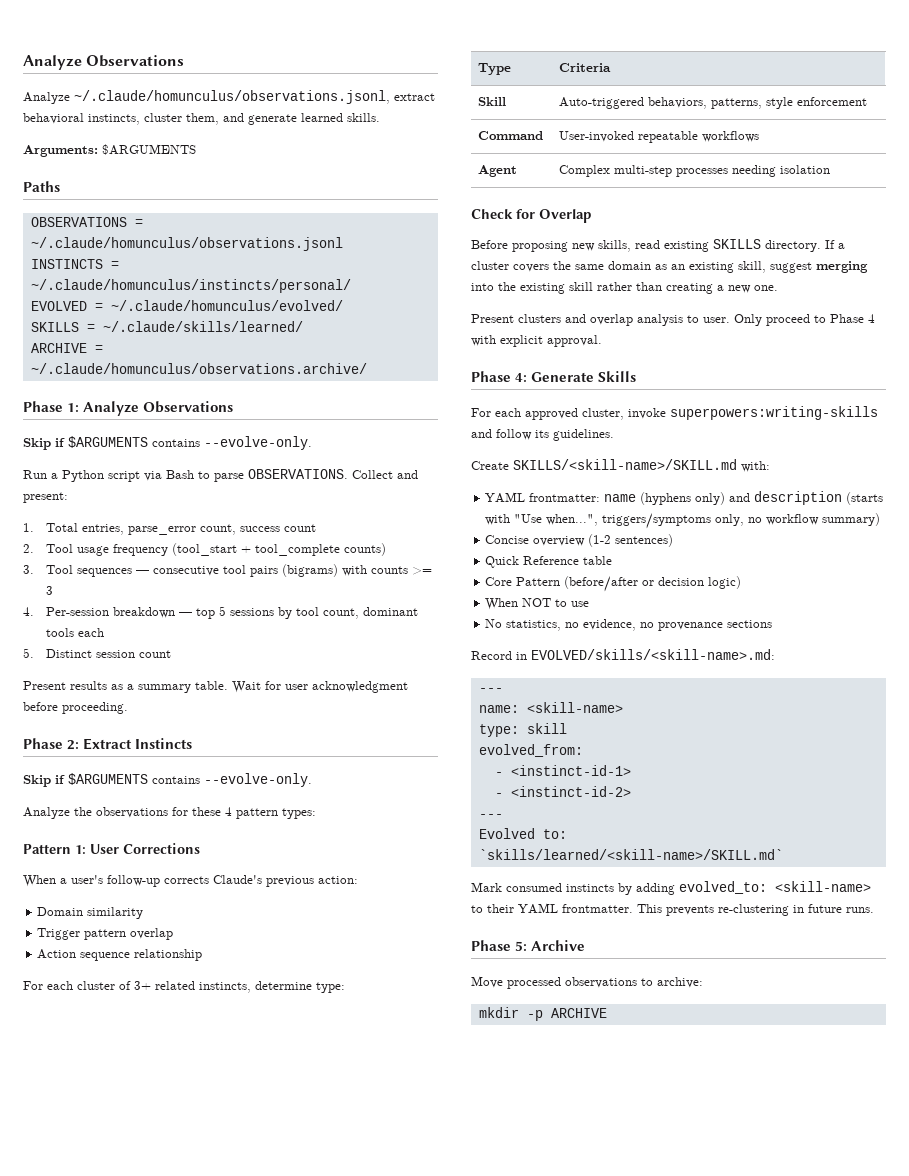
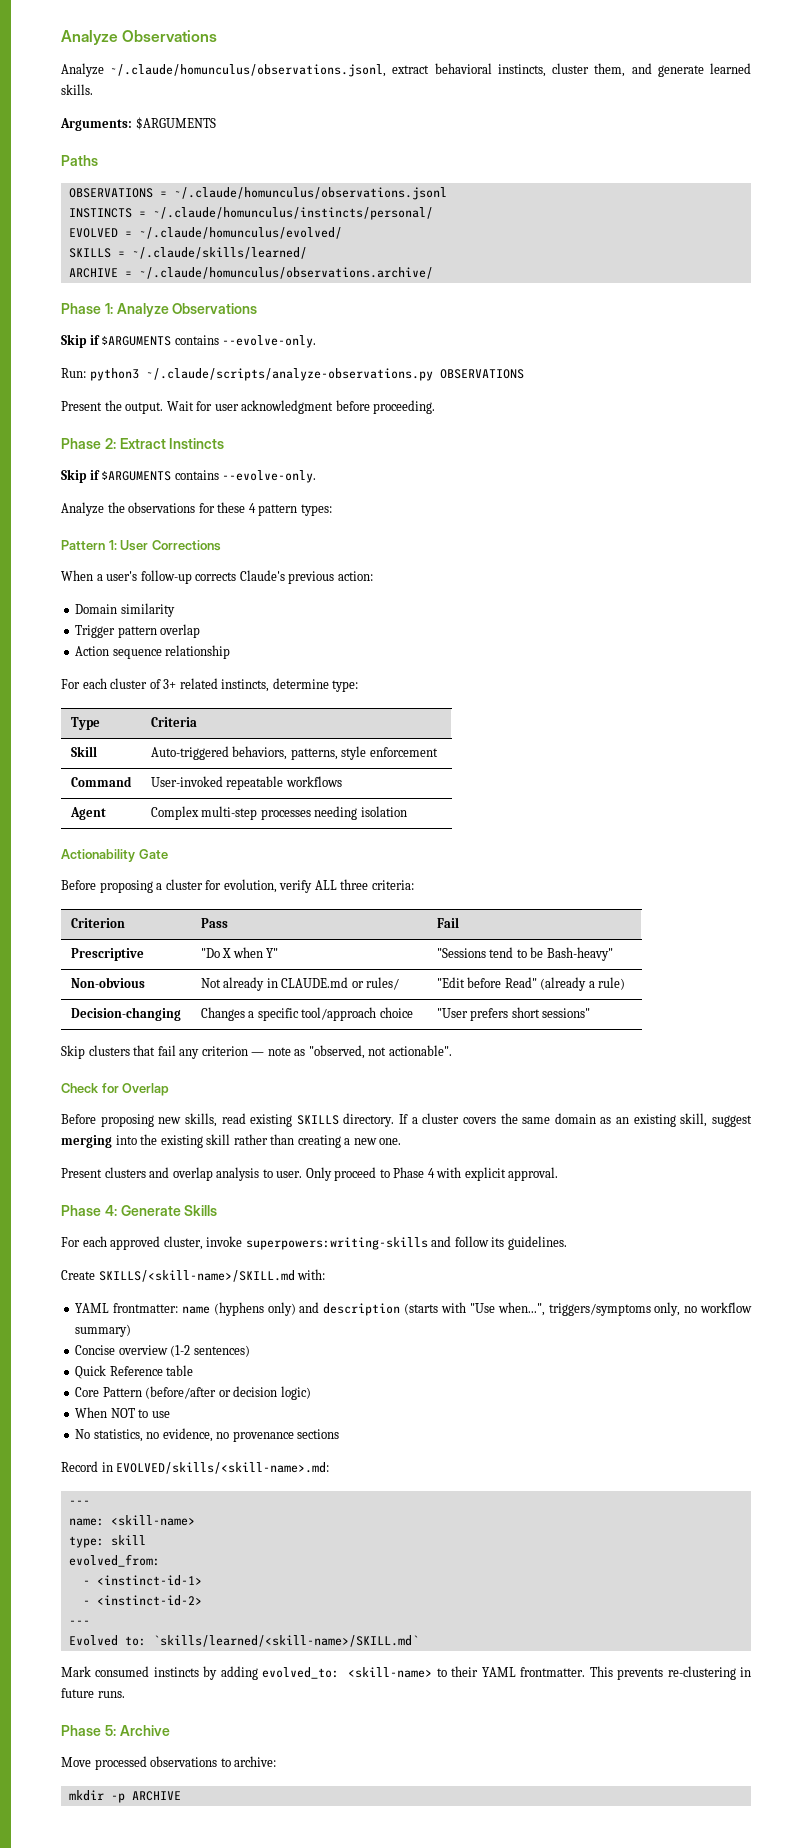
- Run a Python script via Bash to parse OBSERVATIONS. Collect and present:
- 1. Total entries, parse_error count, success count
- 2. Tool usage frequency (tool_start + tool_complete counts)
- 3. Tool sequences — consecutive tool pairs (bigrams) with counts >= 3
- 4. Per-session breakdown — top 5 sessions by tool count, dominant tools each
- 5. Distinct session count
- Present results as a summary table.
+ Run: python3 ~/.claude/scripts/analyze-observations.py OBSERVATIONS
+ Present the output.
+ Actionability Gate
+ Before proposing a cluster for evolution, verify ALL three criteria:
+ Criterion | Pass | Fail
+ Prescriptive | "Do X when Y" | "Sessions tend to be Bash-heavy"
+ Non-obvious | Not already in CLAUDE.md or rules/ | "Edit before Read" (already a rule)
+ Decision-changing | Changes a specific tool/approach choice | "User prefers short sessions"
+ Skip clusters that fail any criterion — note as "observed, not actionable".

